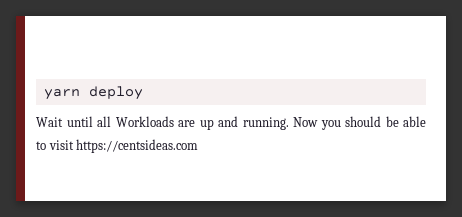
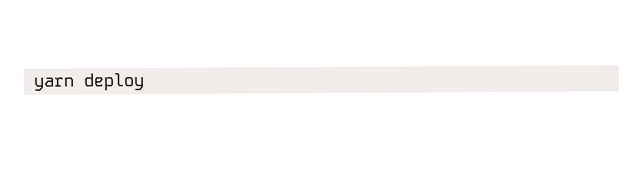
- Wait until all Workloads are up and running. Now you should be able to visit https://centsideas.com

